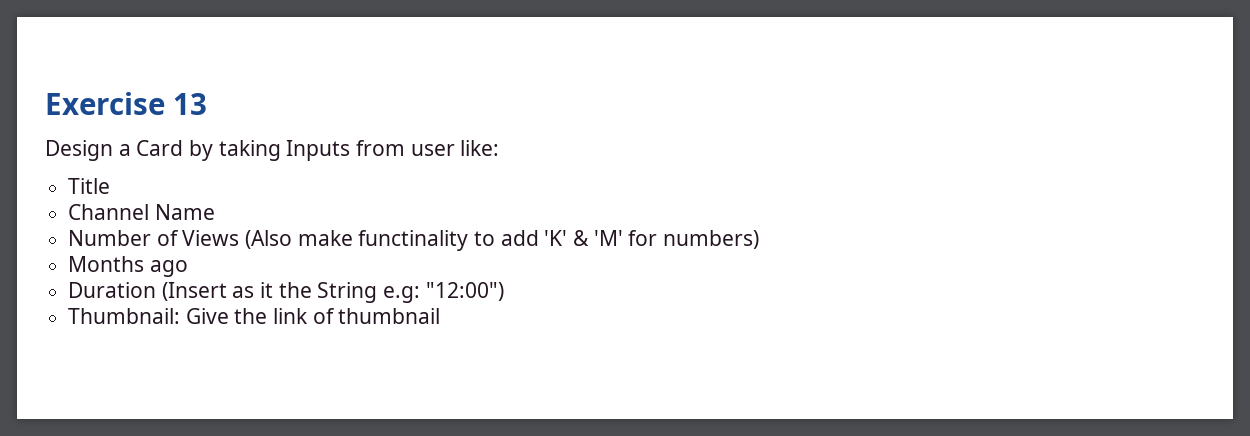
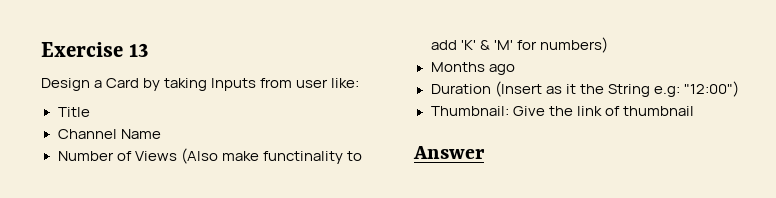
+ Answer

